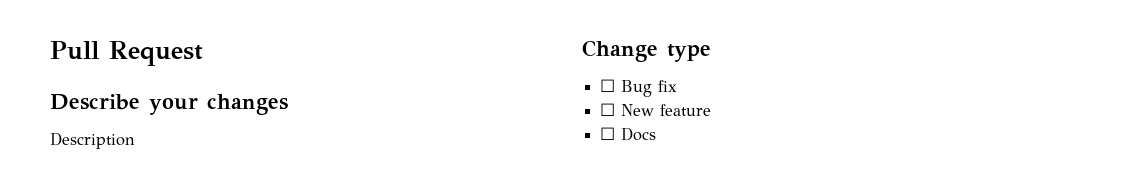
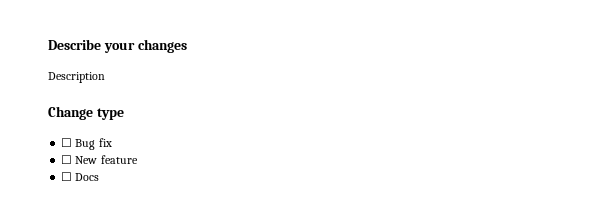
- Pull Request

